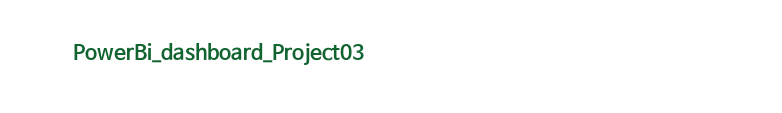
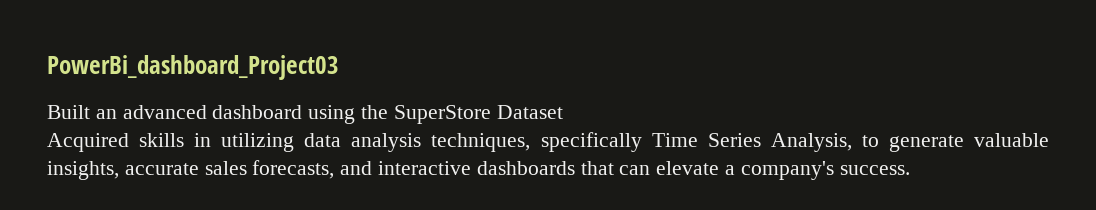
+ Built an advanced dashboard using the SuperStore Dataset
+ Acquired skills in utilizing data analysis techniques, specifically Time Series Analysis, to generate valuable insights, accurate sales forecasts, and interactive dashboards that can elevate a company's success.

